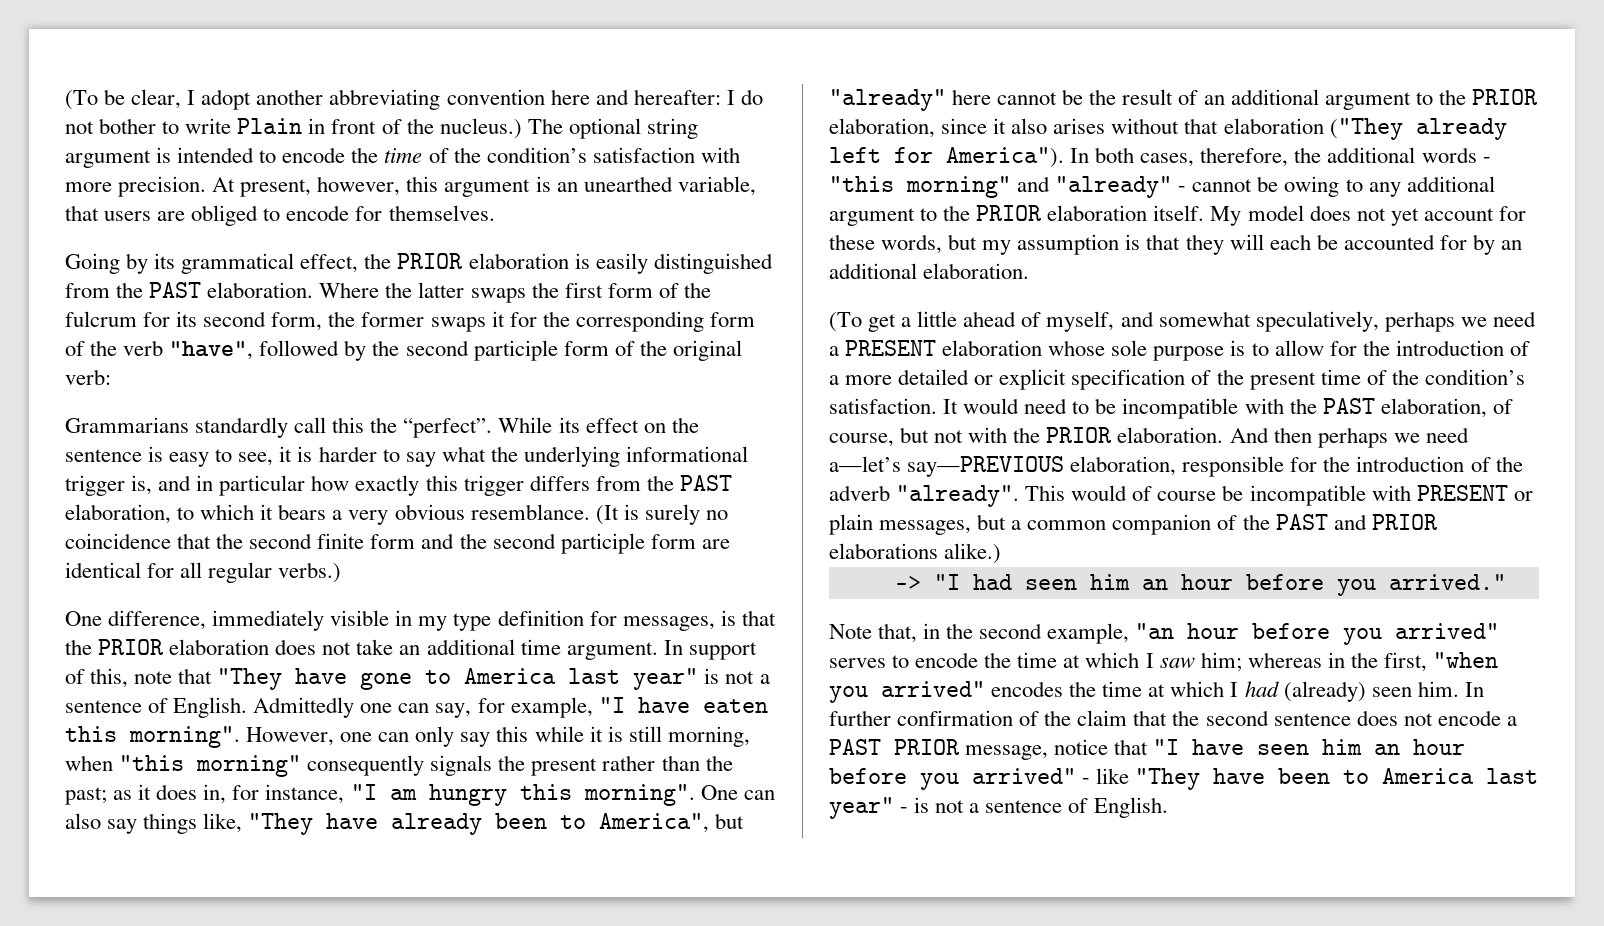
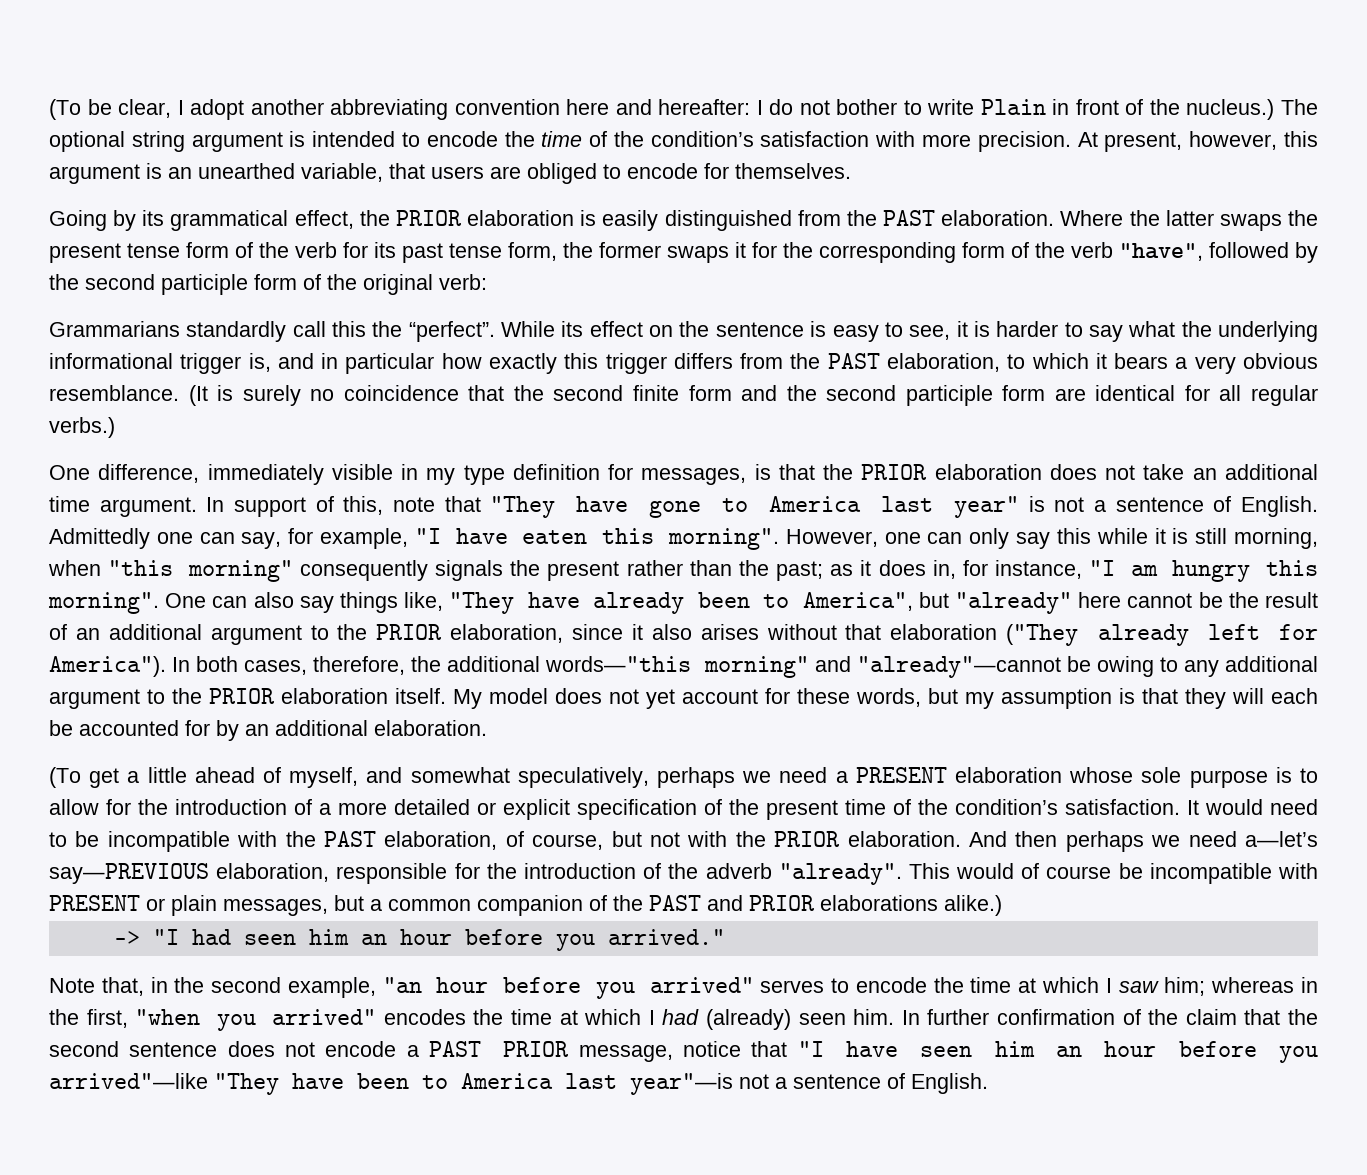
- Where the latter swaps the first form of the fulcrum for its second form, the former swaps it for the corresponding form of the verb "have", followed by the second participle form of the original verb:
+ Where the latter swaps the present tense form of the verb for its past tense form, the former swaps it for the corresponding form of the verb "have", followed by the second participle form of the original verb:
- In both cases, therefore, the additional words - "this morning" and "already" - cannot be owing to any additional argument to the PRIOR elaboration itself.
+ In both cases, therefore, the additional words—"this morning" and "already"—cannot be owing to any additional argument to the PRIOR elaboration itself.
- In further confirmation of the claim that the second sentence does not encode a PAST PRIOR message, notice that "I have seen him an hour before you arrived" - like "They have been to America last year" - is not a sentence of English.
+ In further confirmation of the claim that the second sentence does not encode a PAST PRIOR message, notice that "I have seen him an hour before you arrived"—like "They have been to America last year"—is not a sentence of English.

